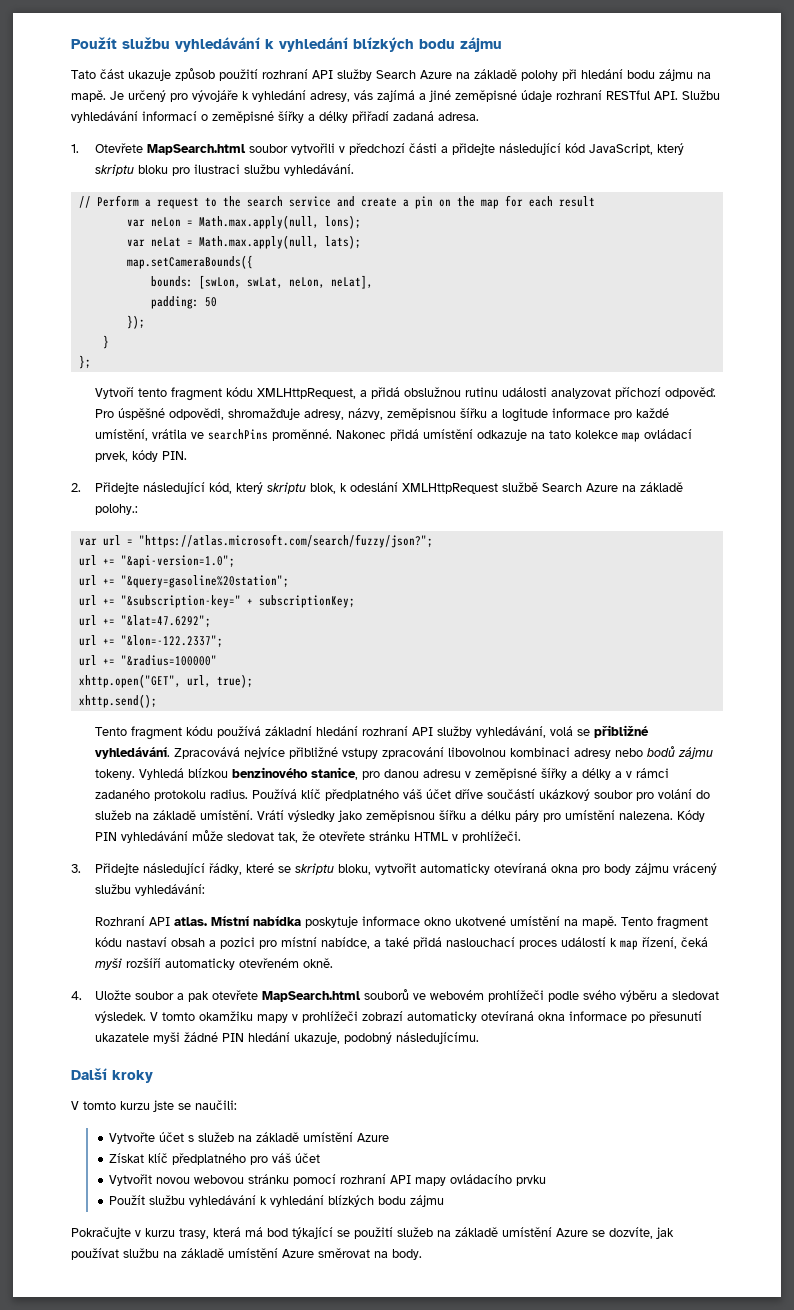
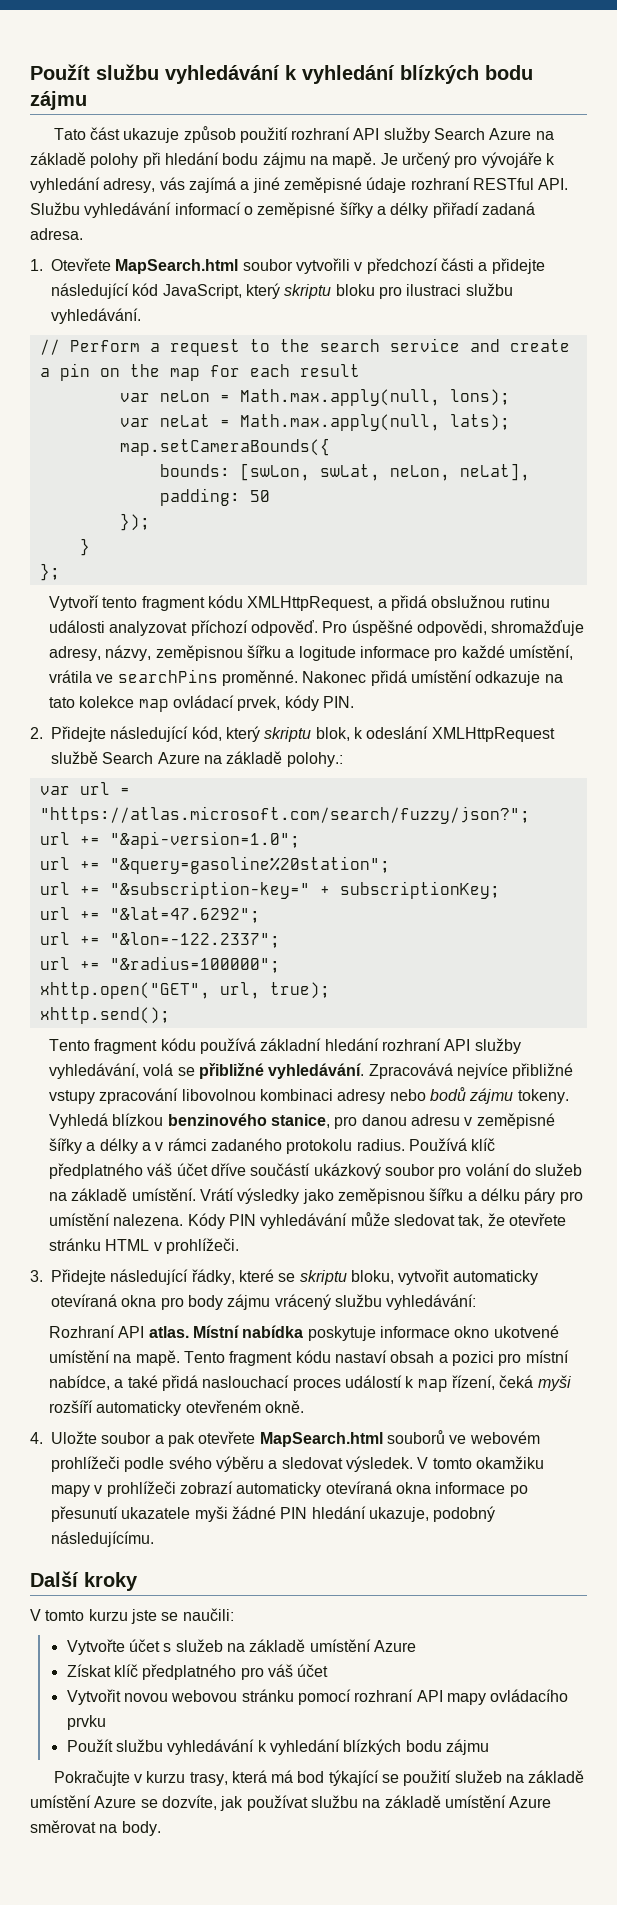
- url += "&radius=100000"
+ url += "&radius=100000";

